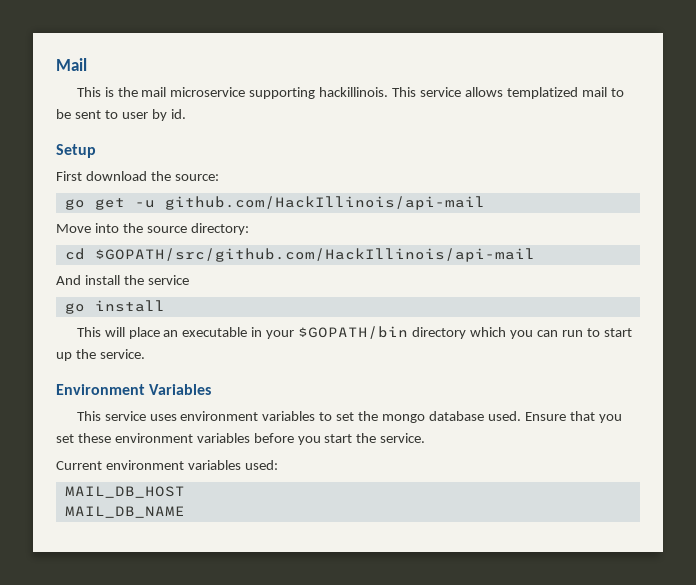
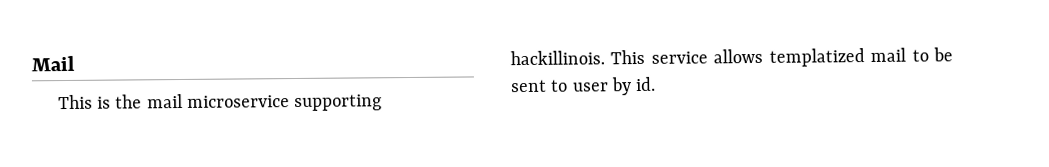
- Setup
- First download the source:
- go get -u github.com/HackIllinois/api-mail
- Move into the source directory:
- cd $GOPATH/src/github.com/HackIllinois/api-mail
- And install the service
- go install
- This will place an executable in your $GOPATH/bin directory which you can run to start up the service.
- Environment Variables
- This service uses environment variables to set the mongo database used. Ensure that you set these environment variables before you start the service.
- Current environment variables used:
- MAIL_DB_HOST
- MAIL_DB_NAME

